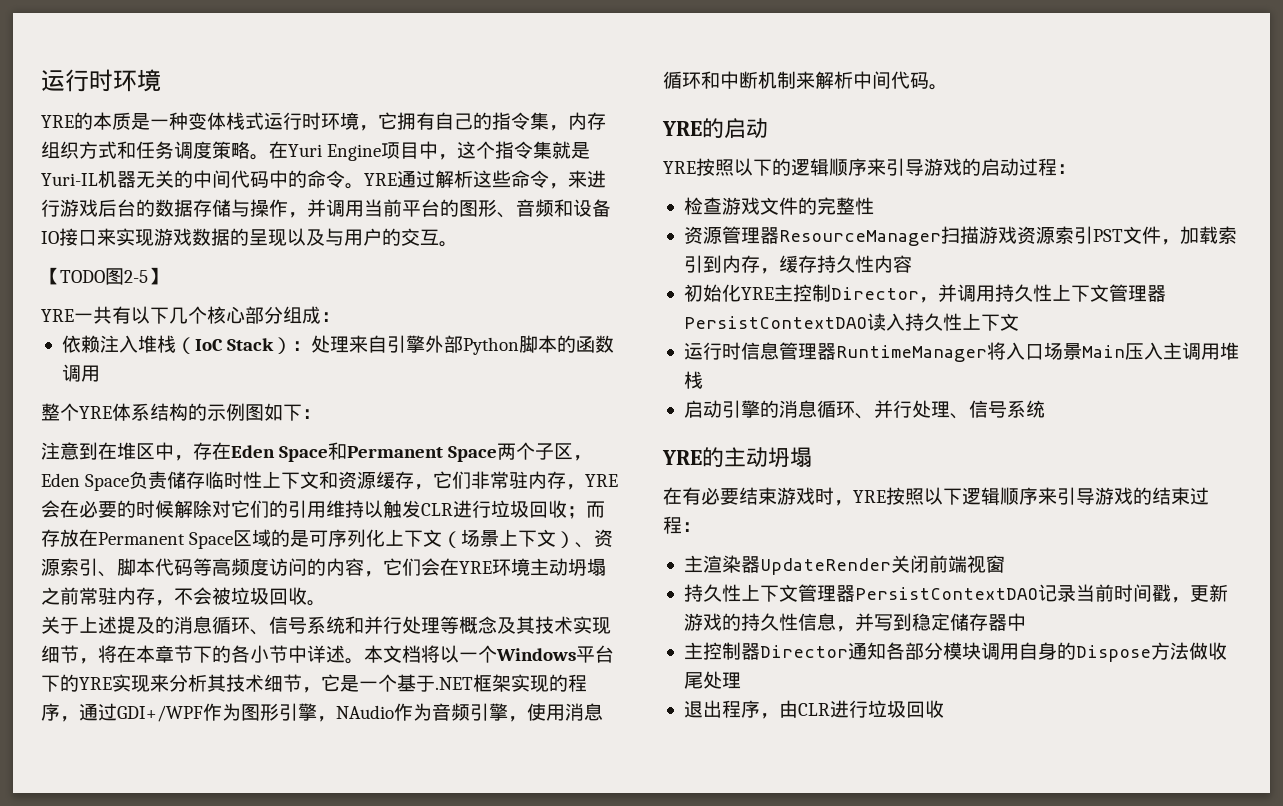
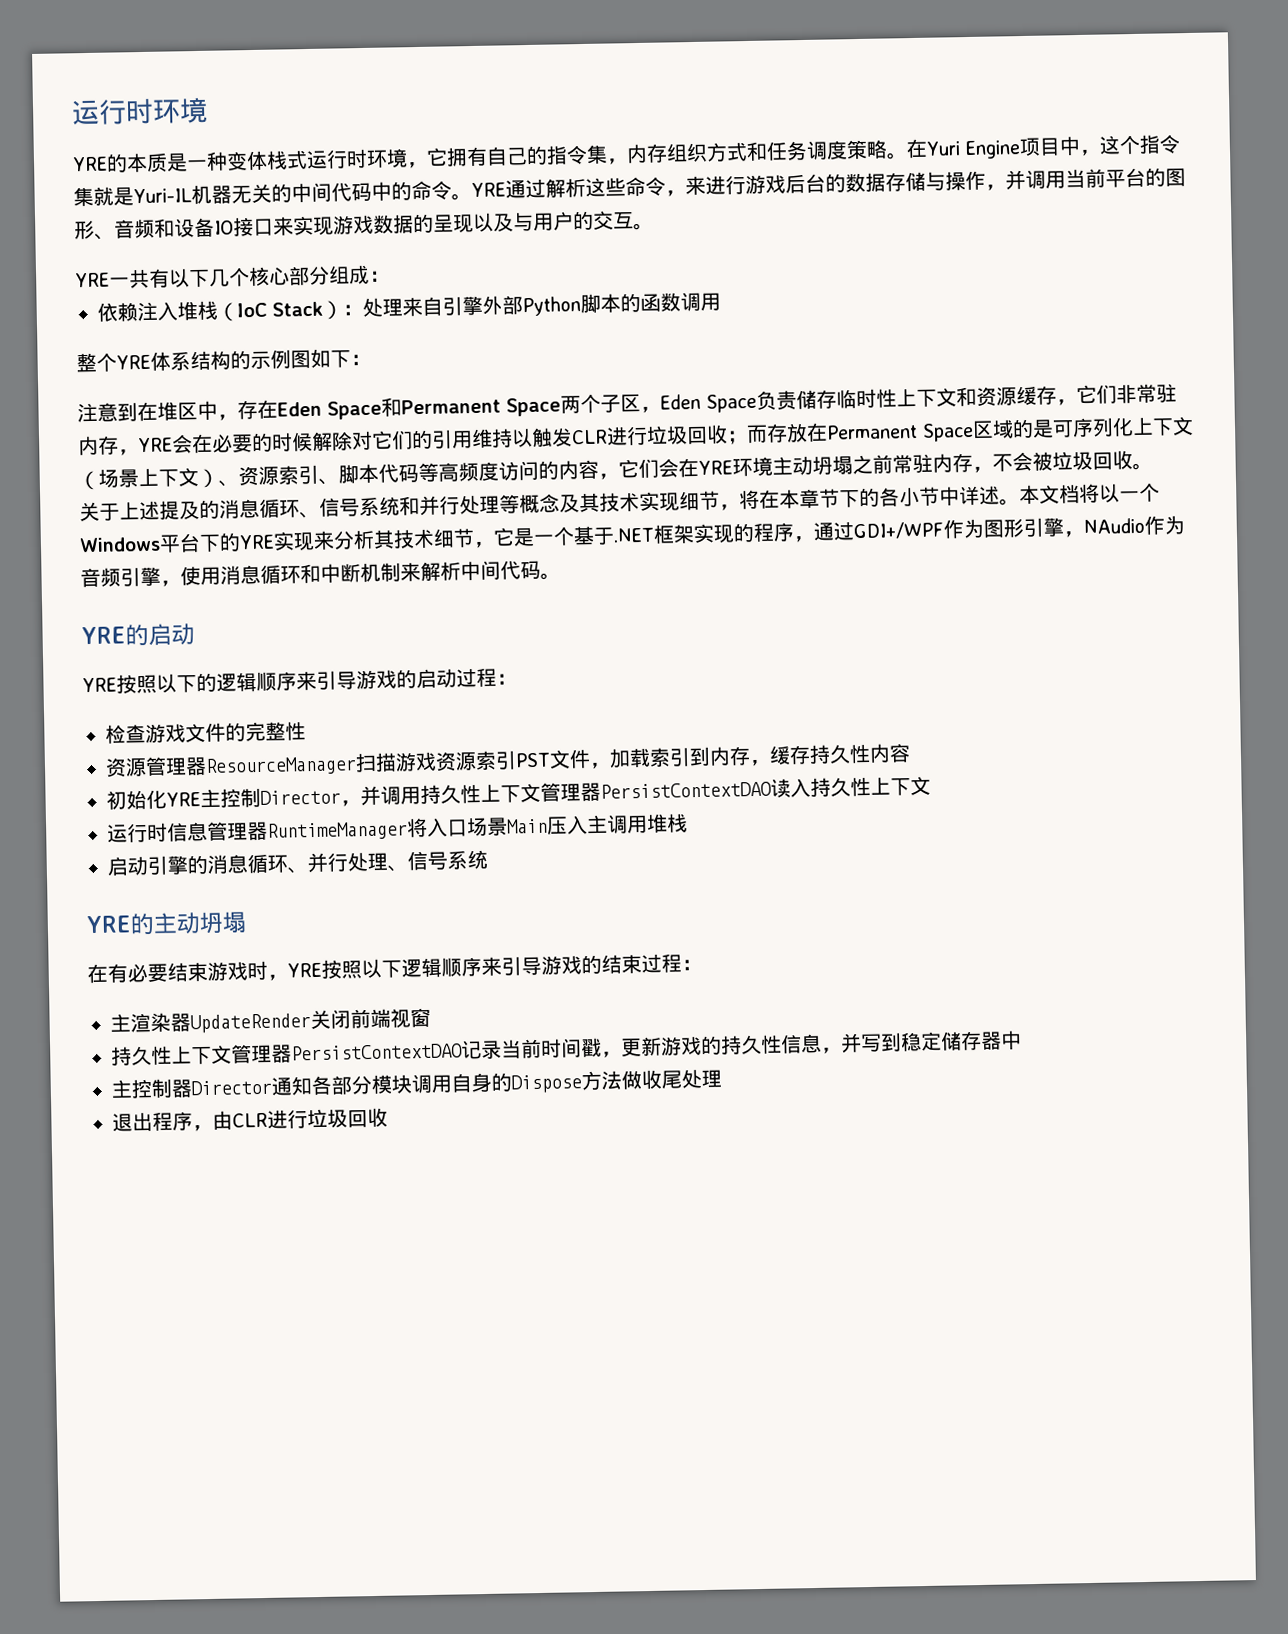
- 【TODO图2-5】

